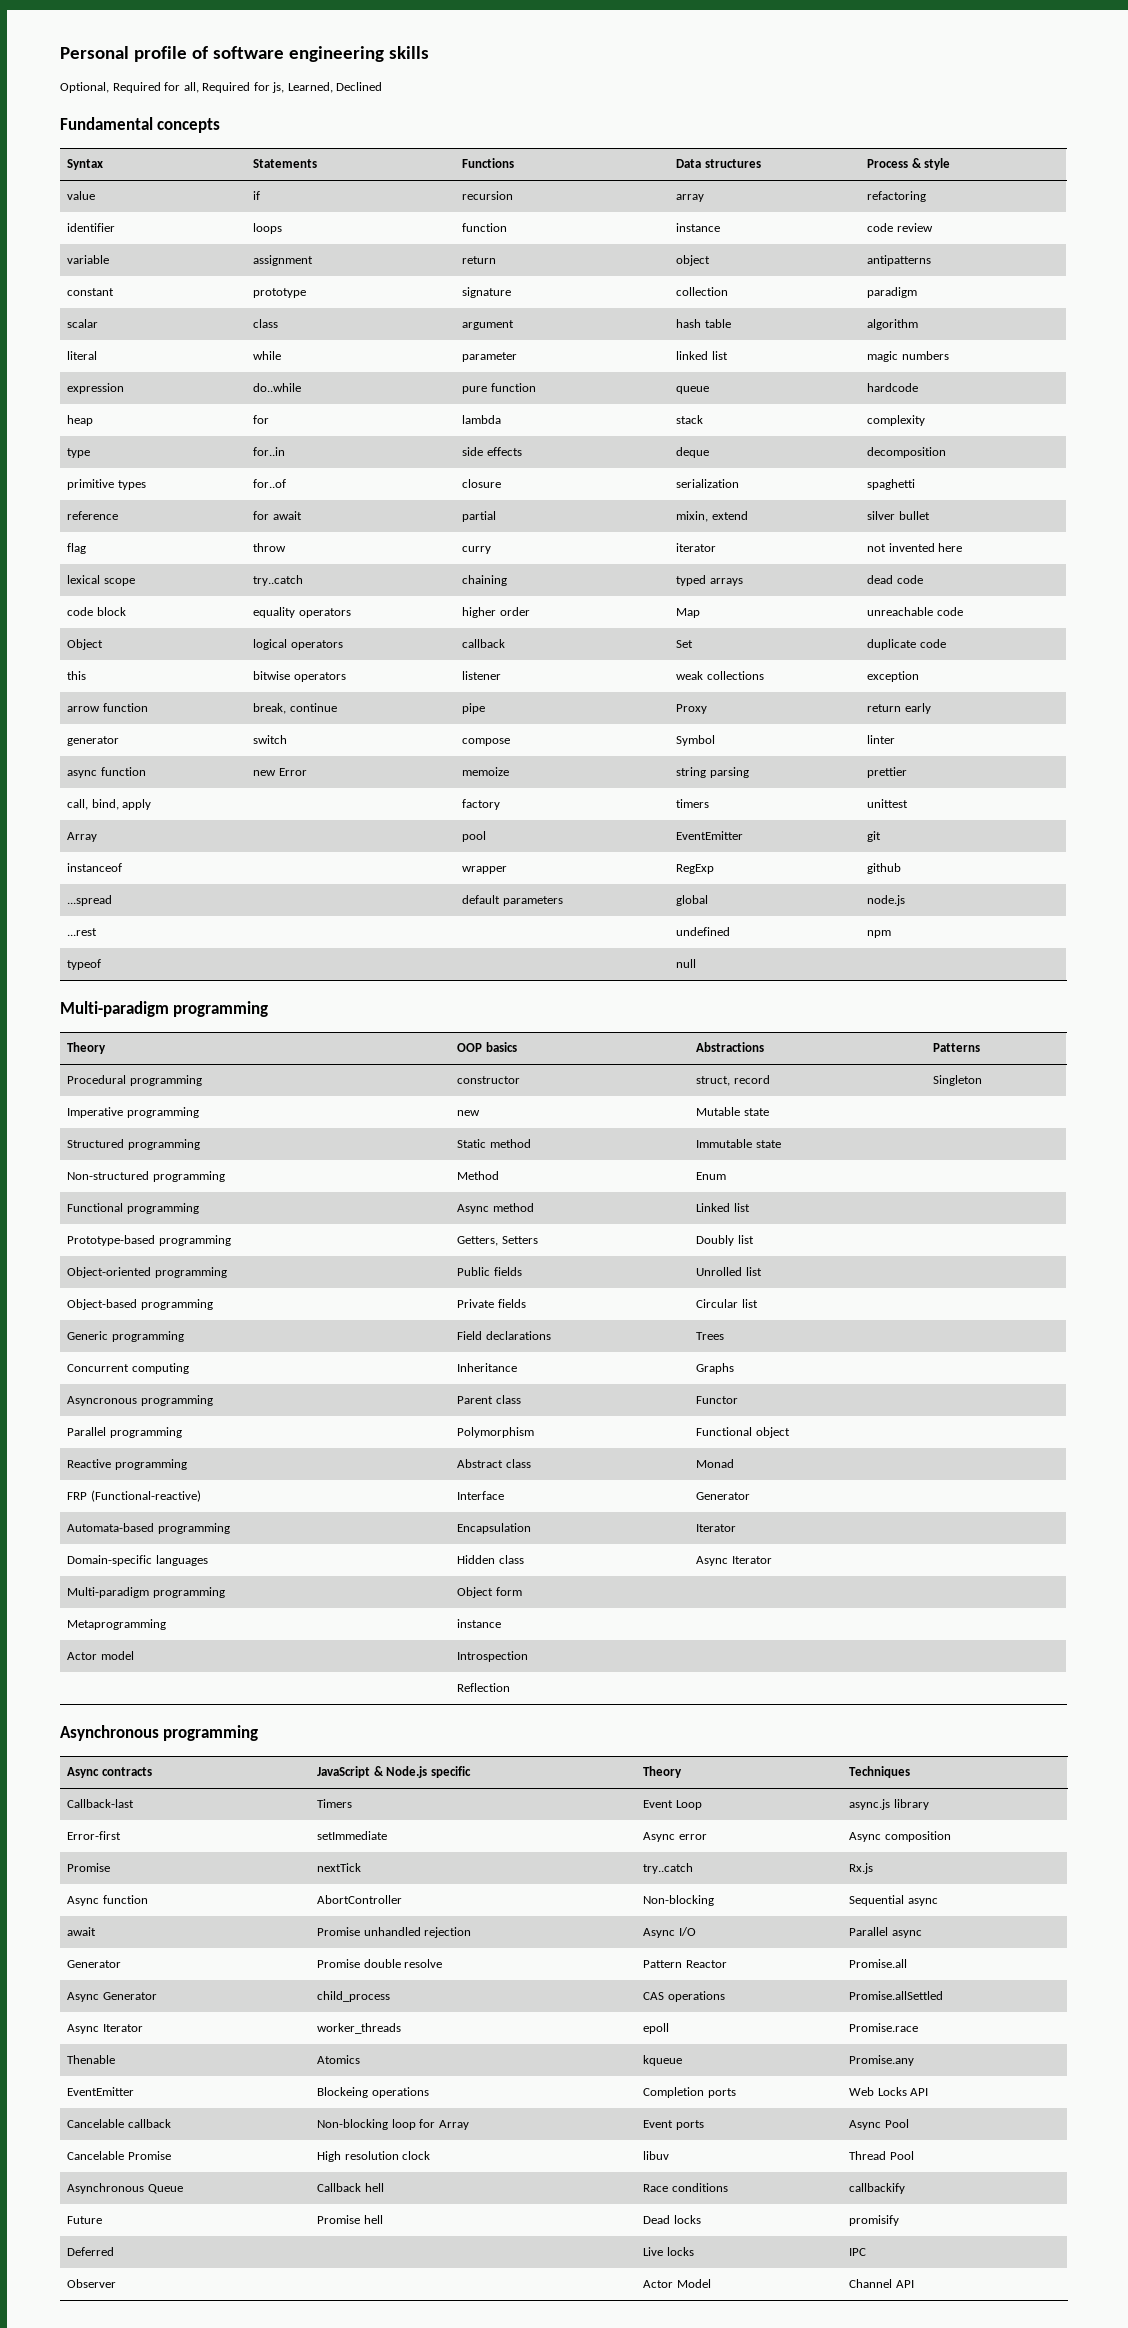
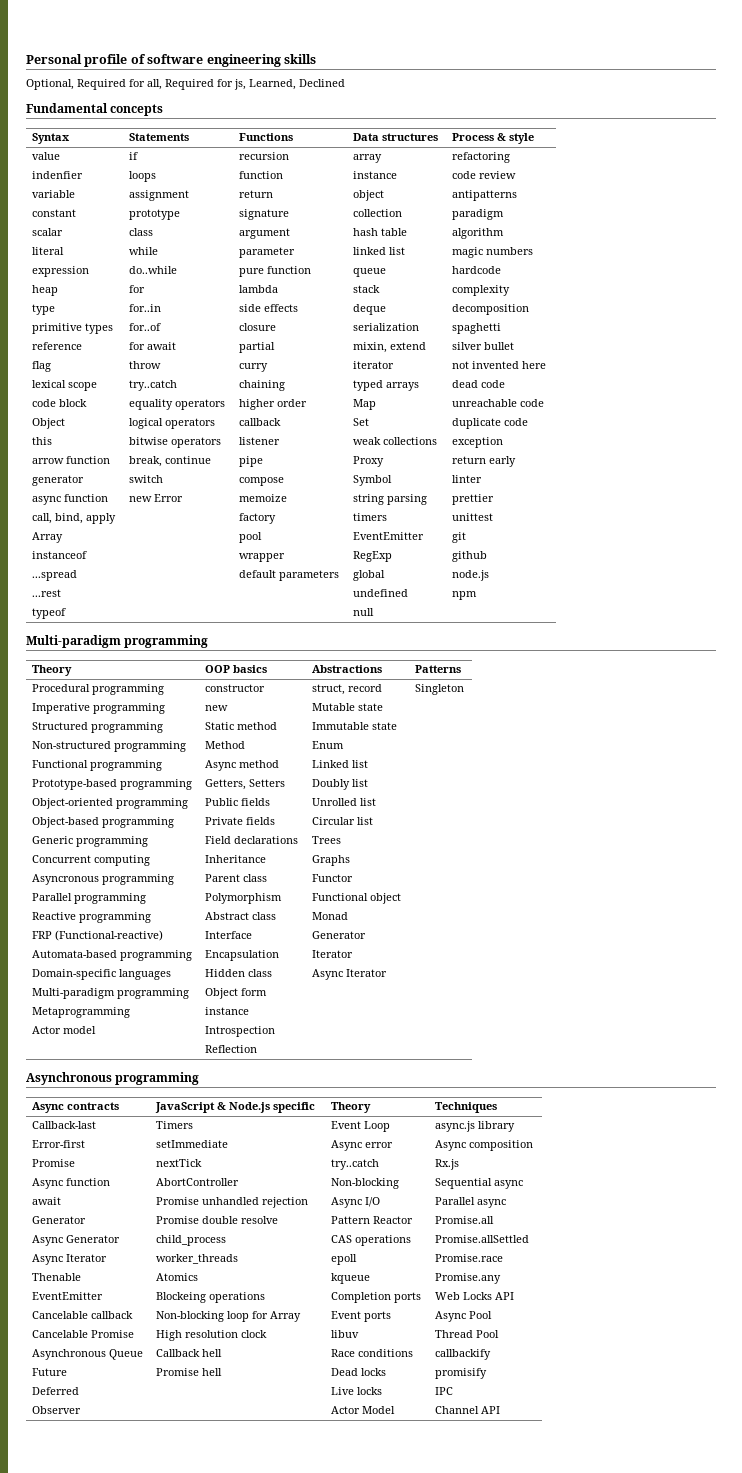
- identifier | loops | function | instance | code review
+ indenfier | loops | function | instance | code review

